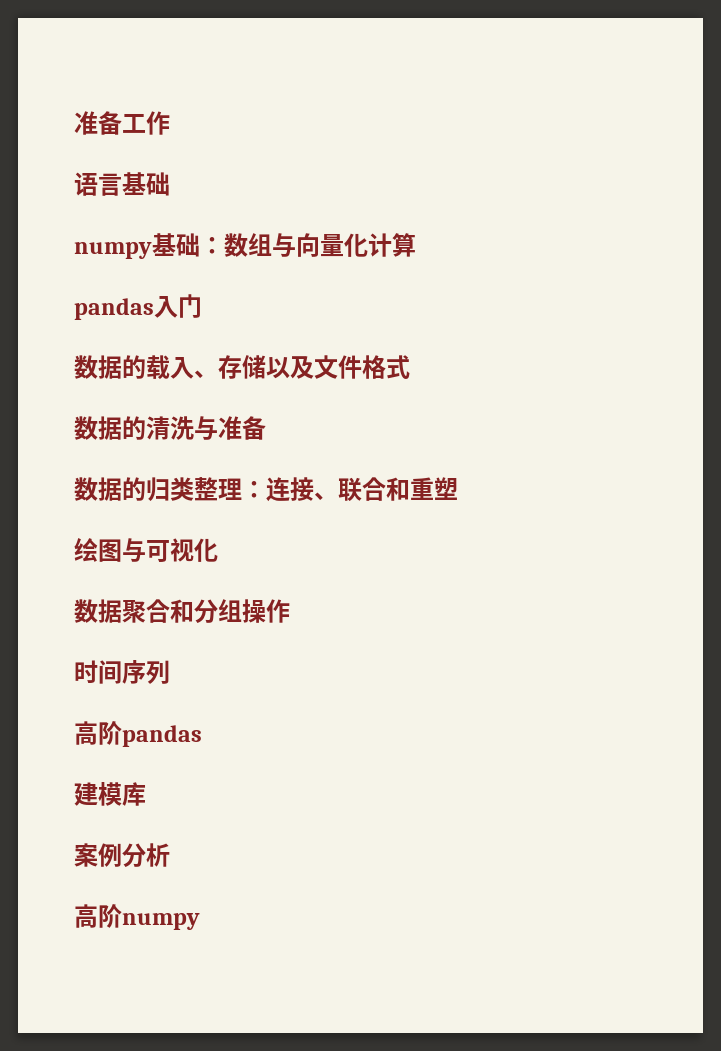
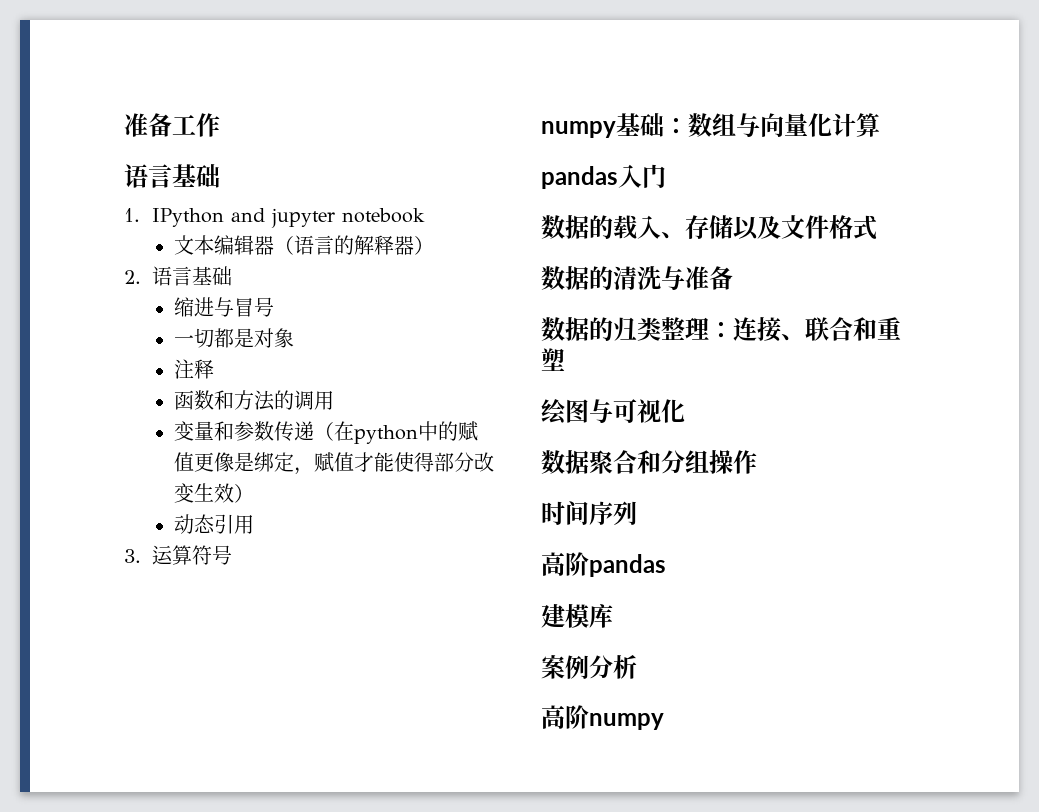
+ 1. IPython and jupyter notebook
+ 文本编辑器（语言的解释器）
+ 2.语言基础
+ 缩进与冒号
+ 一切都是对象
+ 注释
+ 函数和方法的调用
+ 变量和参数传递（在python中的赋值更像是绑定，赋值才能使得部分改变生效）
+ 动态引用
+ 3.运算符号

